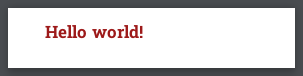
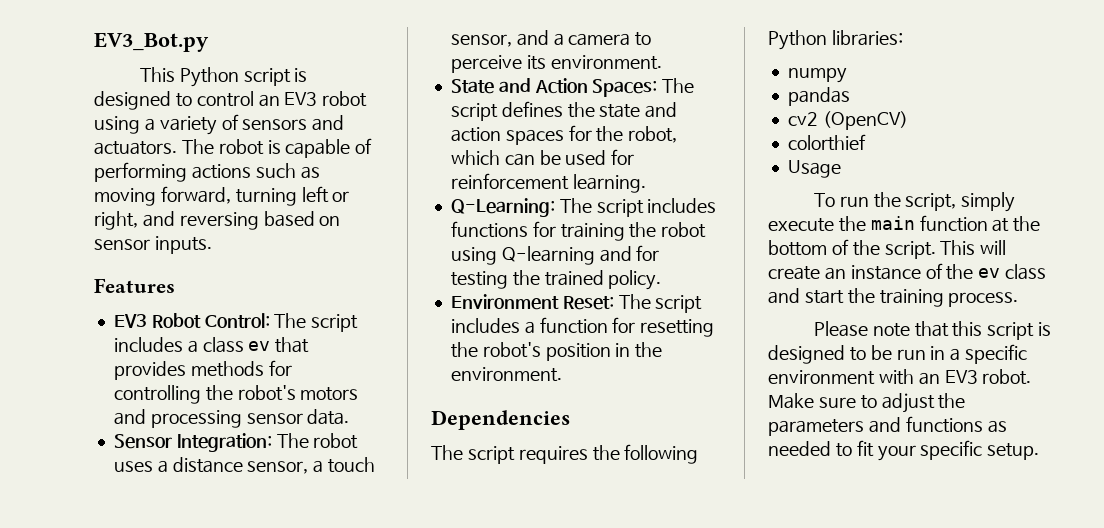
- Hello world!
+ EV3_Bot.py
+ This Python script is designed to control an EV3 robot using a variety of sensors and actuators. The robot is capable of performing actions such as moving forward, turning left or right, and reversing based on sensor inputs.
+ Features
+ EV3 Robot Control: The script includes a class ev that provides methods for controlling the robot's motors and processing sensor data.
+ Sensor Integration: The robot uses a distance sensor, a touch sensor, and a camera to perceive its environment.
+ State and Action Spaces: The script defines the state and action spaces for the robot, which can be used for reinforcement learning.
+ Q-Learning: The script includes functions for training the robot using Q-learning and for testing the trained policy.
+ Environment Reset: The script includes a function for resetting the robot's position in the environment.
+ Dependencies
+ The script requires the following Python libraries:
+ numpy
+ pandas
+ cv2 (OpenCV)
+ colorthief
+ Usage
+ To run the script, simply execute the main function at the bottom of the script. This will create an instance of the ev class and start the training process.
+ Please note that this script is designed to be run in a specific environment with an EV3 robot. Make sure to adjust the parameters and functions as needed to fit your specific setup.

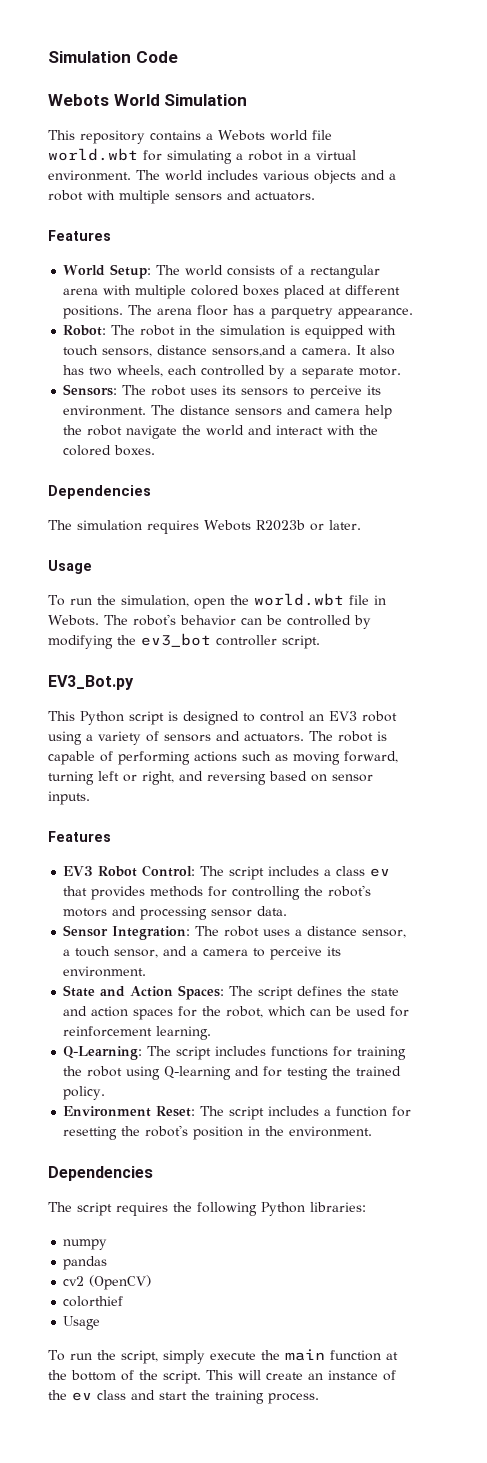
+ Simulation Code
+ Webots World Simulation
+ This repository contains a Webots world file world.wbt for simulating a robot in a virtual environment. The world includes various objects and a robot with multiple sensors and actuators.
+ Features
+ World Setup: The world consists of a rectangular arena with multiple colored boxes placed at different positions. The arena floor has a parquetry appearance.
+ Robot: The robot in the simulation is equipped with touch sensors, distance sensors,and a camera. It also has two wheels, each controlled by a separate motor.
+ Sensors: The robot uses its sensors to perceive its environment. The distance sensors and camera help the robot navigate the world and interact with the colored boxes.
+ Dependencies
+ The simulation requires Webots R2023b or later.
+ Usage
+ To run the simulation, open the world.wbt file in Webots. The robot's behavior can be controlled by modifying the ev3_bot controller script.
- Please note that this script is designed to be run in a specific environment with an EV3 robot. Make sure to adjust the parameters and functions as needed to fit your specific setup.

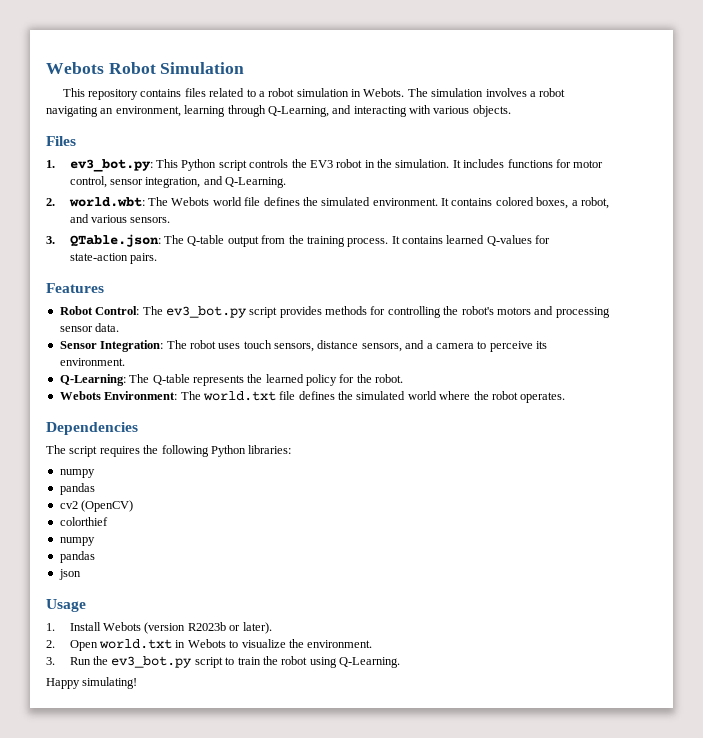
- Simulation Code
- Webots World Simulation
+ Webots Robot Simulation
- This repository contains a Webots world file world.wbt for simulating a robot in a virtual environment. The world includes various objects and a robot with multiple sensors and actuators.
+ This repository contains files related to a robot simulation in Webots. The simulation involves a robot navigating an environment, learning through Q-Learning, and interacting with various objects.
+ Files
+ 1. ev3_bot.py: This Python script controls the EV3 robot in the simulation. It includes functions for motor control, sensor integration, and Q-Learning.
+ 2. world.wbt: The Webots world file defines the simulated environment. It contains colored boxes, a robot, and various sensors.
+ 3. QTable.json: The Q-table output from the training process. It contains learned Q-values for state-action pairs.
  Features
- World Setup: The world consists of a rectangular arena with multiple colored boxes placed at different positions. The arena floor has a parquetry appearance.
- Robot: The robot in the simulation is equipped with touch sensors, distance sensors,and a camera. It also has two wheels, each controlled by a separate motor.
- Sensors: The robot uses its sensors to perceive its environment. The distance sensors and camera help the robot navigate the world and interact with the colored boxes.
- Dependencies
- The simulation requires Webots R2023b or later.
- Usage
- To run the simulation, open the world.wbt file in Webots. The robot's behavior can be controlled by modifying the ev3_bot controller script.
- EV3_Bot.py
- This Python script is designed to control an EV3 robot using a variety of sensors and actuators. The robot is capable of performing actions such as moving forward, turning left or right, and reversing based on sensor inputs.
- Features
- EV3 Robot Control: The script includes a class ev that provides methods for controlling the robot's motors and processing sensor data.
+ Robot Control: The ev3_bot.py script provides methods for controlling the robot's motors and processing sensor data.
- Sensor Integration: The robot uses a distance sensor, a touch sensor, and a camera to perceive its environment.
+ Sensor Integration: The robot uses touch sensors, distance sensors, and a camera to perceive its environment.
- State and Action Spaces: The script defines the state and action spaces for the robot, which can be used for reinforcement learning.
- Q-Learning: The script includes functions for training the robot using Q-learning and for testing the trained policy.
- Environment Reset: The script includes a function for resetting the robot's position in the environment.
+ Q-Learning: The Q-table represents the learned policy for the robot.
+ Webots Environment: The world.txt file defines the simulated world where the robot operates.
  colorthief
+ numpy
+ pandas
+ json
  Usage
- To run the script, simply execute the main function at the bottom of the script. This will create an instance of the ev class and start the training process.
+ 1. Install Webots (version R2023b or later).
+ 2. Open world.txt in Webots to visualize the environment.
+ 3. Run the ev3_bot.py script to train the robot using Q-Learning.
+ Happy simulating!

